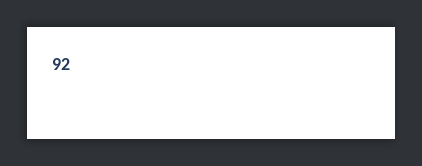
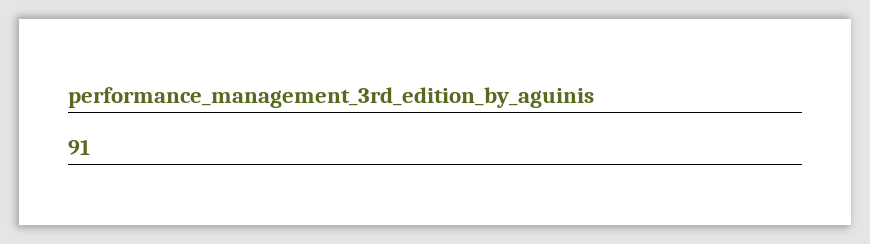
- 92
+ performance_management_3rd_edition_by_aguinis
+ 91

